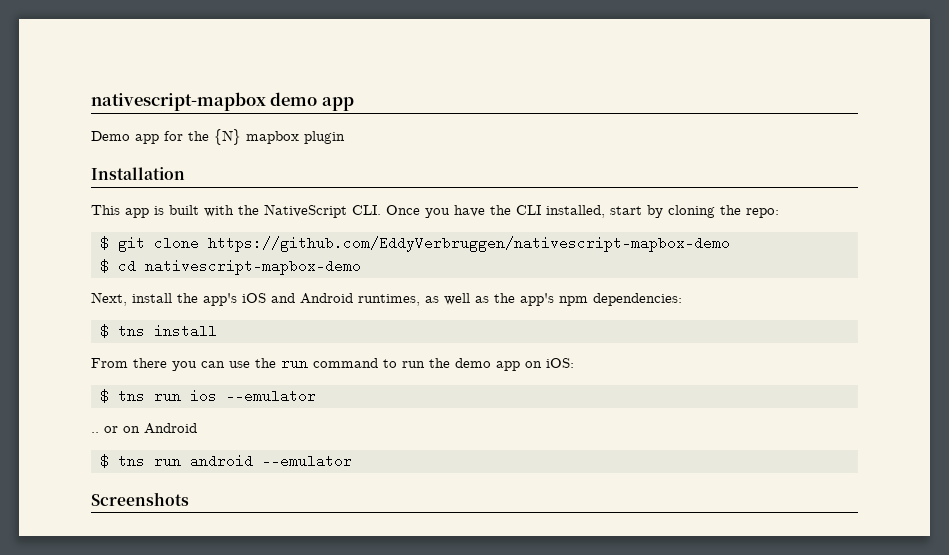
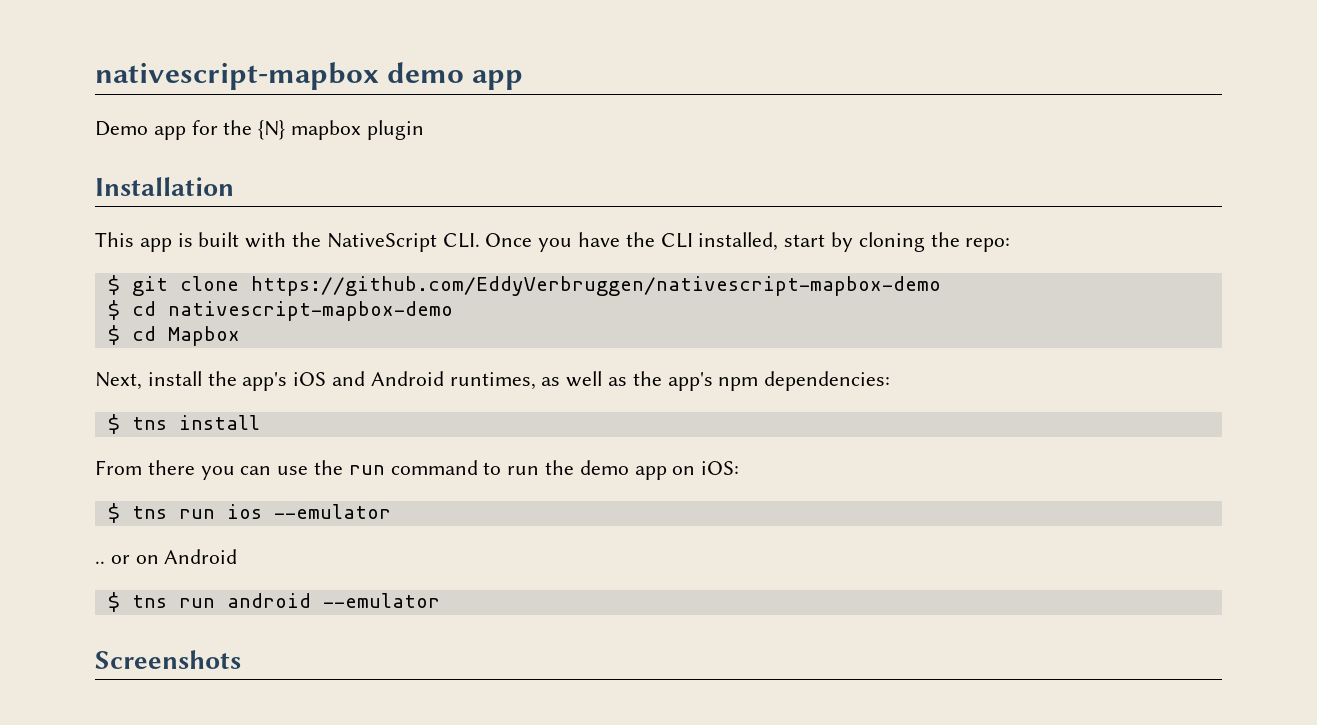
+ $ cd Mapbox

